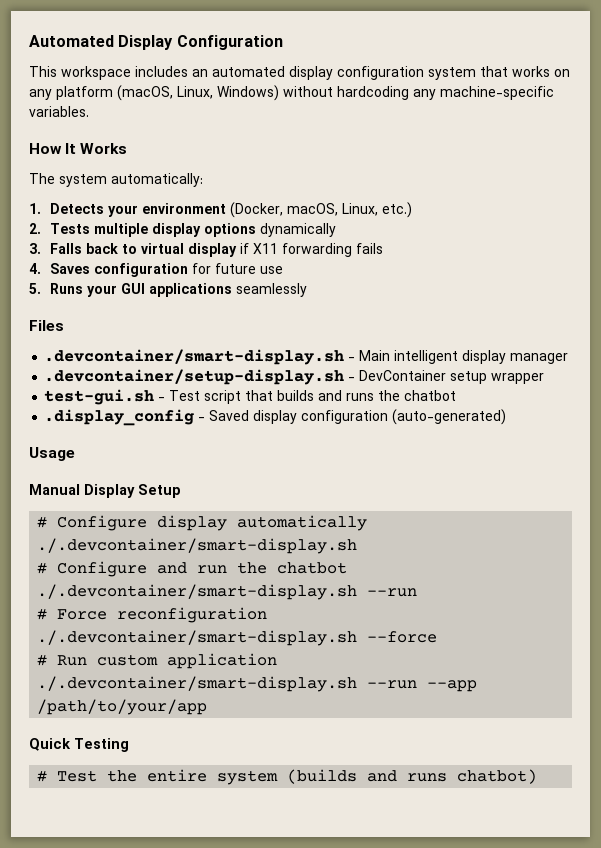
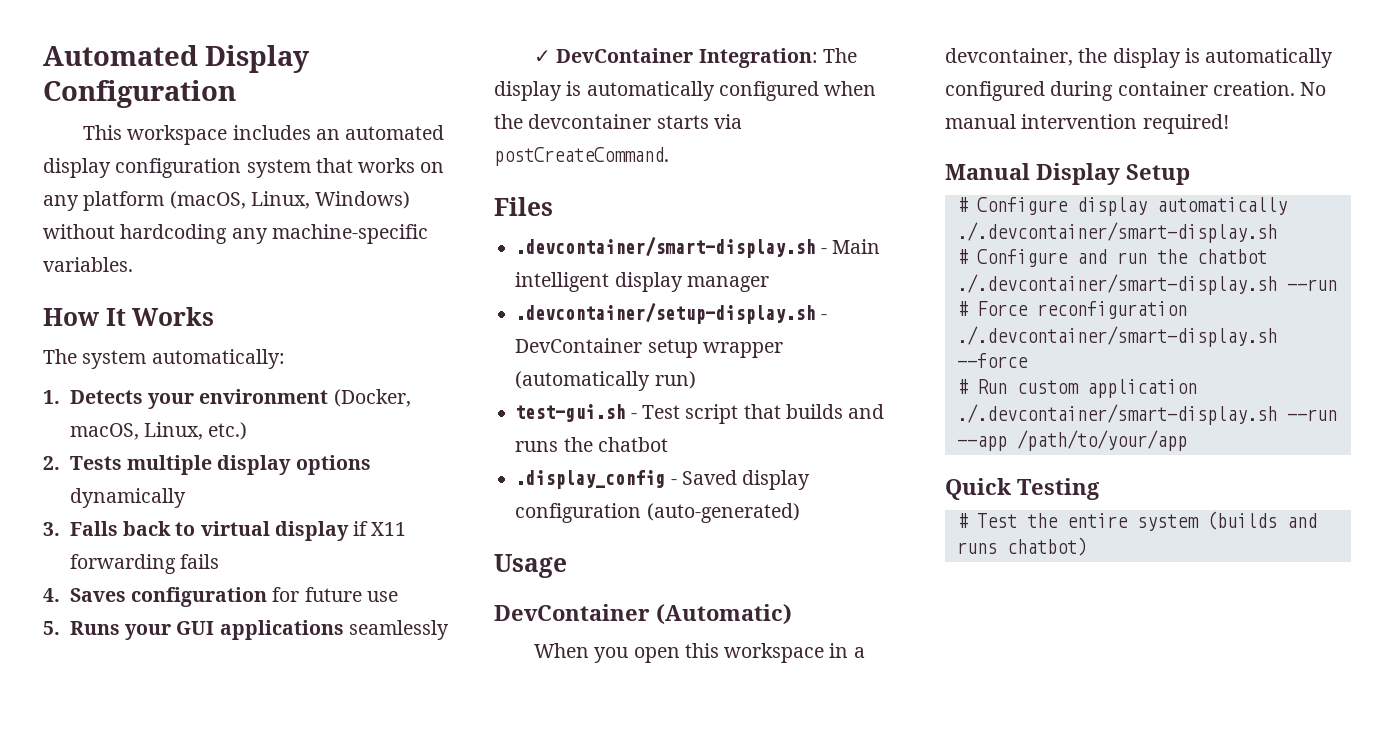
+ ✓ DevContainer Integration: The display is automatically configured when the devcontainer starts via postCreateCommand.
- .devcontainer/setup-display.sh - DevContainer setup wrapper
+ .devcontainer/setup-display.sh - DevContainer setup wrapper (automatically run)
+ DevContainer (Automatic)
+ When you open this workspace in a devcontainer, the display is automatically configured during container creation. No manual intervention required!

